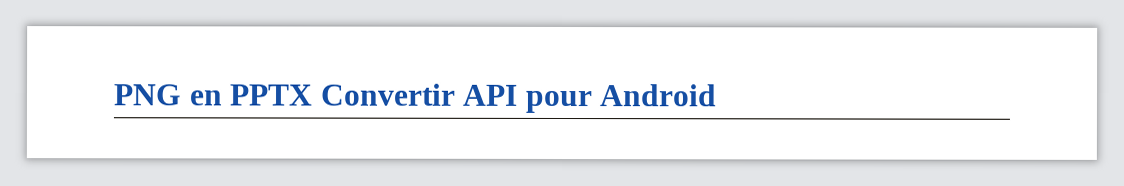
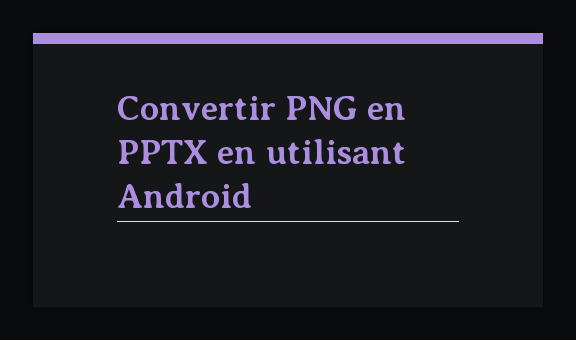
- PNG en PPTX Convertir API pour Android
+ Convertir PNG en PPTX en utilisant Android

